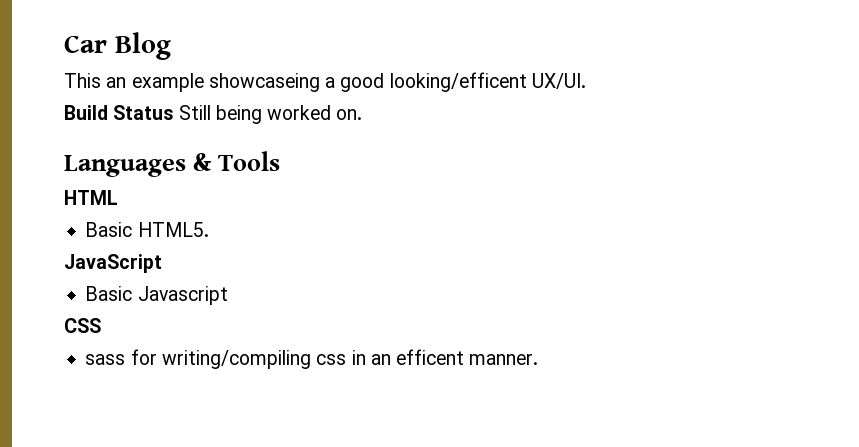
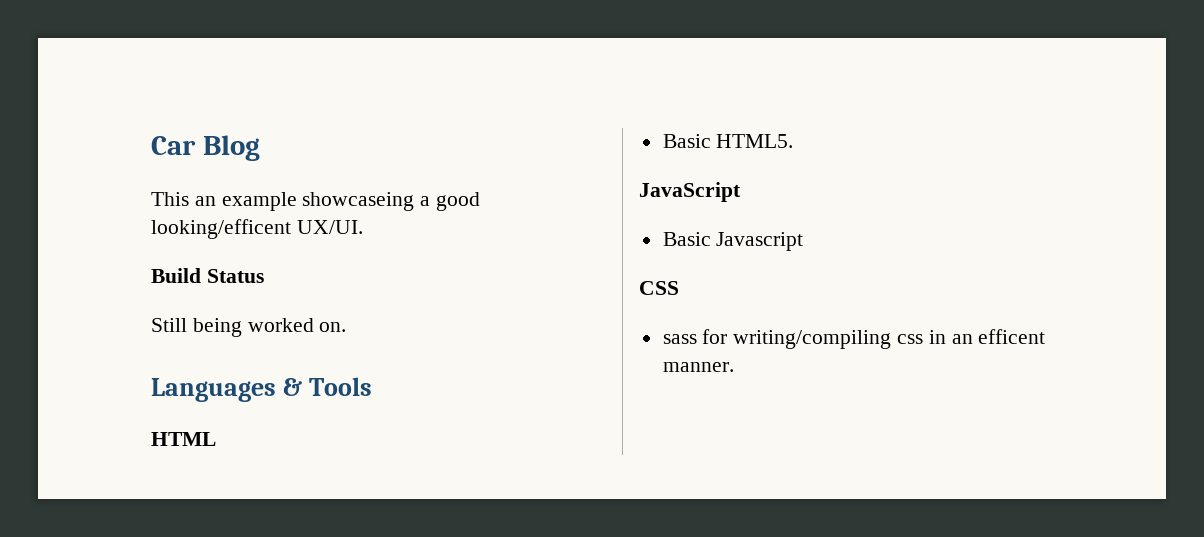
- Build Status Still being worked on.
+ Build Status
+ Still being worked on.

